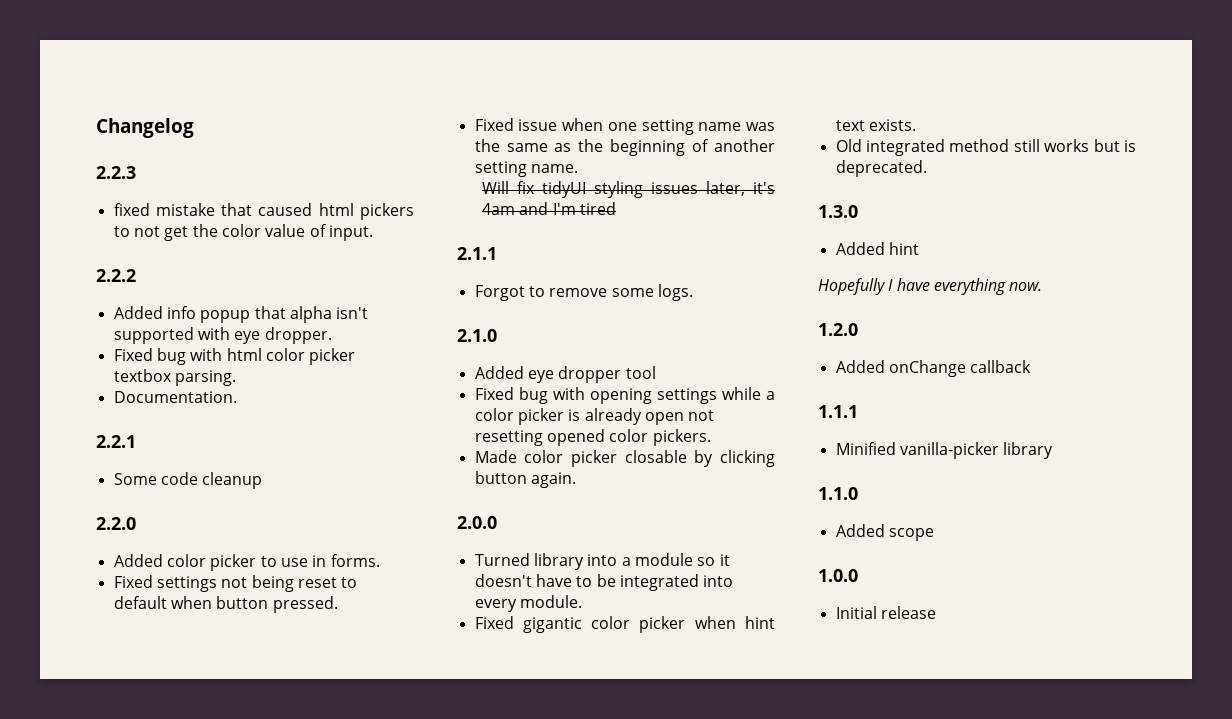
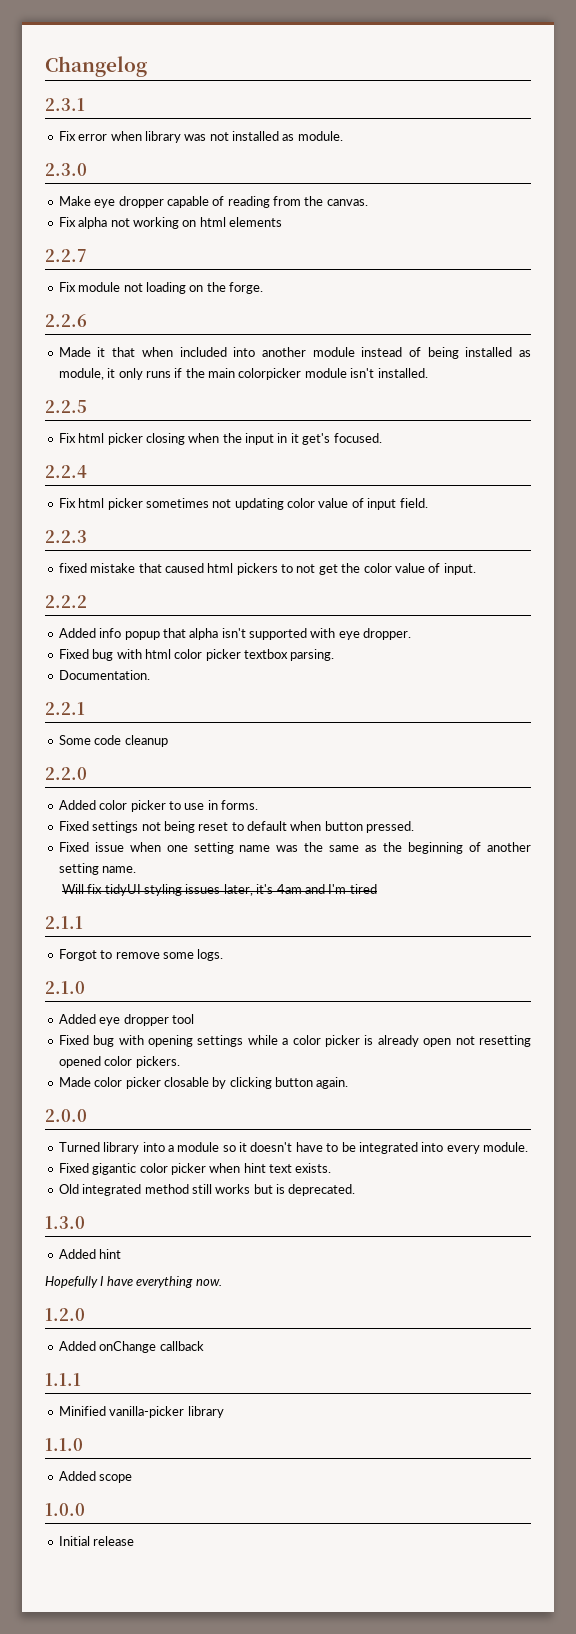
+ 2.3.1
+ Fix error when library was not installed as module.
+ 2.3.0
+ Make eye dropper capable of reading from the canvas.
+ Fix alpha not working on html elements
+ 2.2.7
+ Fix module not loading on the forge.
+ 2.2.6
+ Made it that when included into another module instead of being installed as module, it only runs if the main colorpicker module isn't installed.
+ 2.2.5
+ Fix html picker closing when the input in it get's focused.
+ 2.2.4
+ Fix html picker sometimes not updating color value of input field.

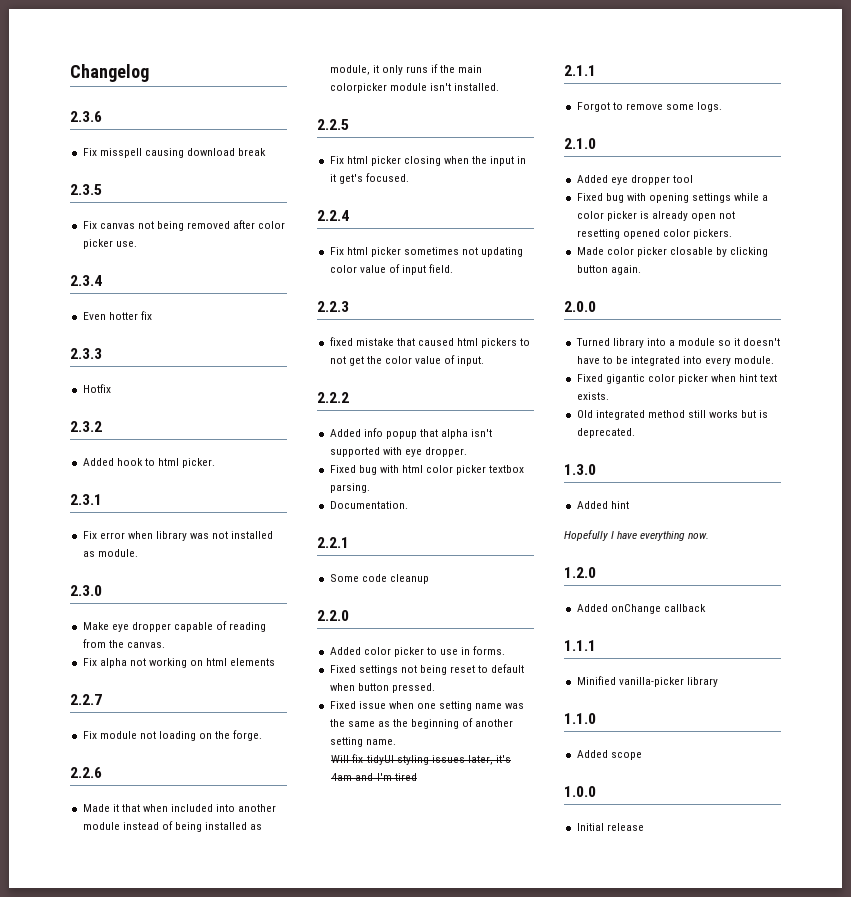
+ 2.3.6
+ Fix misspell causing download break
+ 2.3.5
+ Fix canvas not being removed after color picker use.
+ 2.3.4
+ Even hotter fix
+ 2.3.3
+ Hotfix
+ 2.3.2
+ Added hook to html picker.

